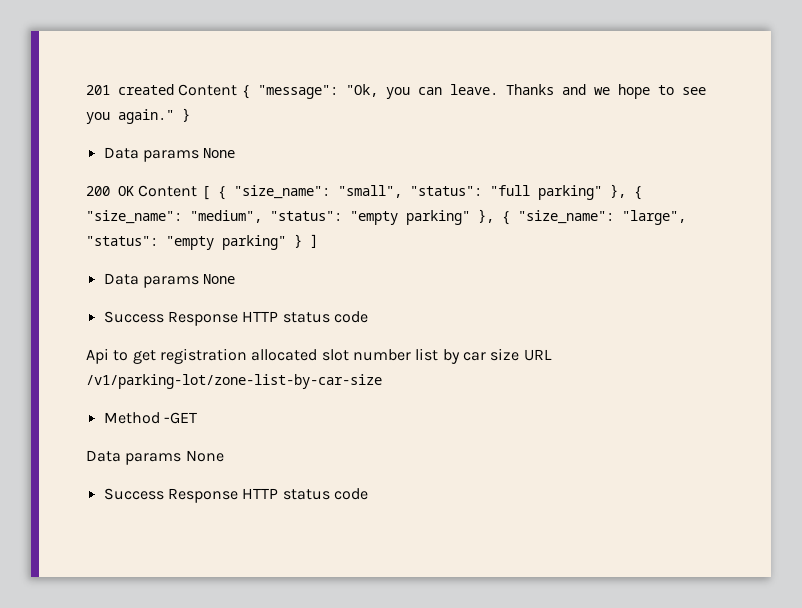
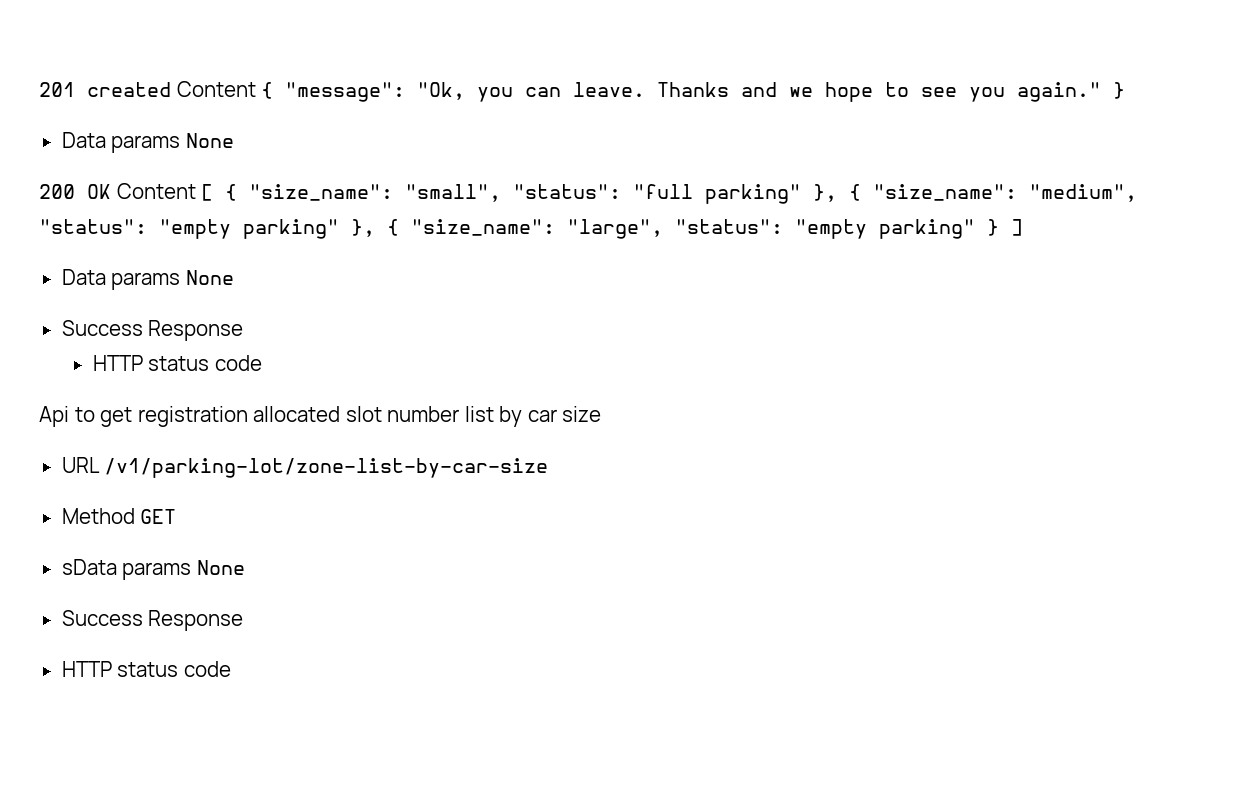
  200 OK Content [ { "size_name": "small", "status": "full parking" }, { "size_name": "medium", "status": "empty parking" }, { "size_name": "large", "status": "empty parking" } ]
  Data params None
- Success Response HTTP status code
+ Success Response
+ HTTP status code
- Api to get registration allocated slot number list by car size URL /v1/parking-lot/zone-list-by-car-size
+ Api to get registration allocated slot number list by car size
+ URL /v1/parking-lot/zone-list-by-car-size
- Method -GET
- Data params None
- Success Response HTTP status code
+ Method GET
+ sData params None
+ Success Response
+ HTTP status code

